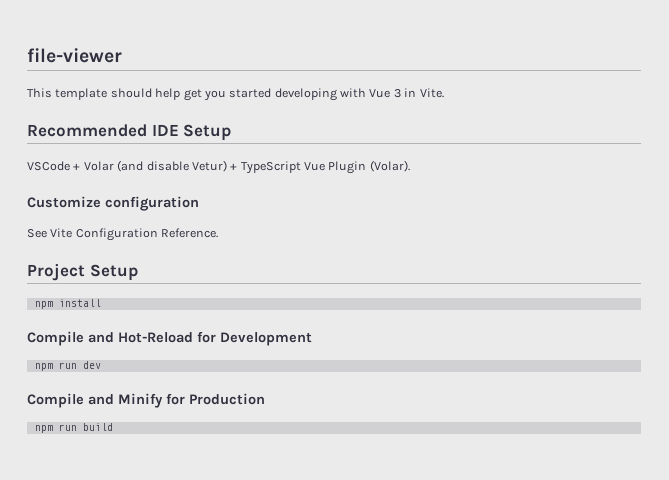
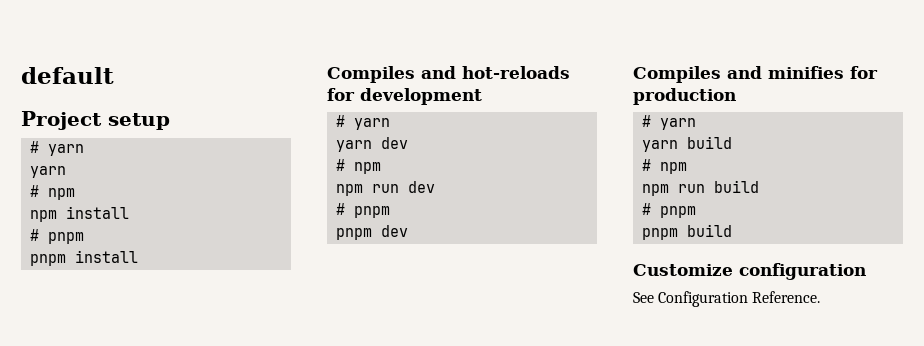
- file-viewer
- This template should help get you started developing with Vue 3 in Vite.
- Recommended IDE Setup
- VSCode + Volar (and disable Vetur) + TypeScript Vue Plugin (Volar).
+ default
+ Project setup
+ # yarn
+ yarn
+ # npm
+ npm install
+ # pnpm
+ pnpm install
+ Compiles and hot-reloads for development
+ # yarn
+ yarn dev
+ # npm
+ npm run dev
+ # pnpm
+ pnpm dev
+ Compiles and minifies for production
+ # yarn
+ yarn build
+ # npm
+ npm run build
+ # pnpm
+ pnpm build
- See Vite Configuration Reference.
+ See Configuration Reference.
- Project Setup
- npm install
- Compile and Hot-Reload for Development
- npm run dev
- Compile and Minify for Production
- npm run build

